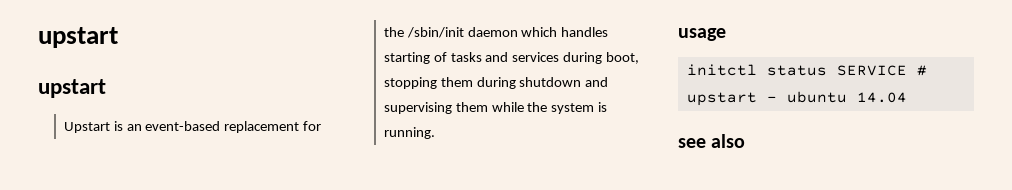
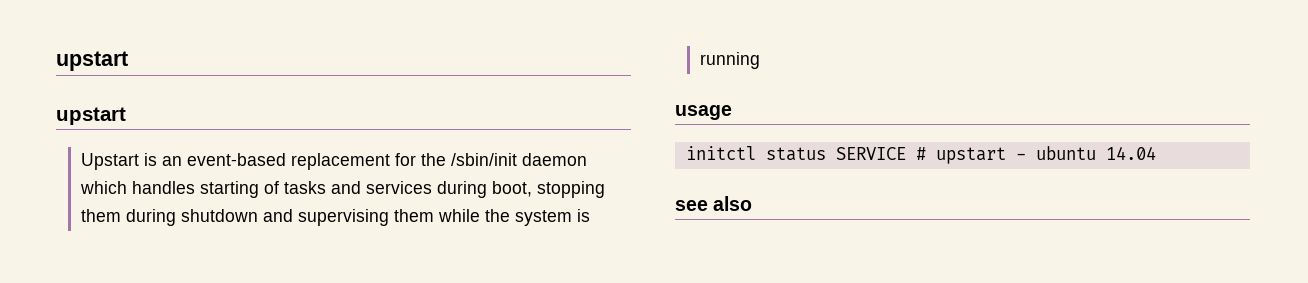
- Upstart is an event-based replacement for the /sbin/init daemon which handles starting of tasks and services during boot, stopping them during shutdown and supervising them while the system is running.
+ Upstart is an event-based replacement for the /sbin/init daemon which handles starting of tasks and services during boot, stopping them during shutdown and supervising them while the system is running

